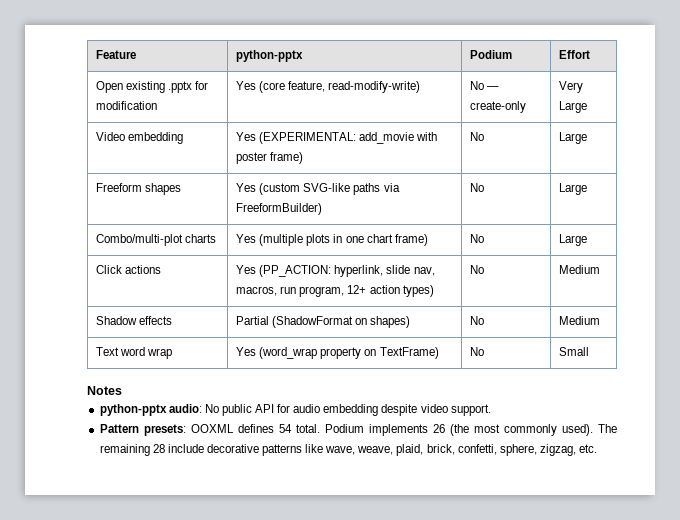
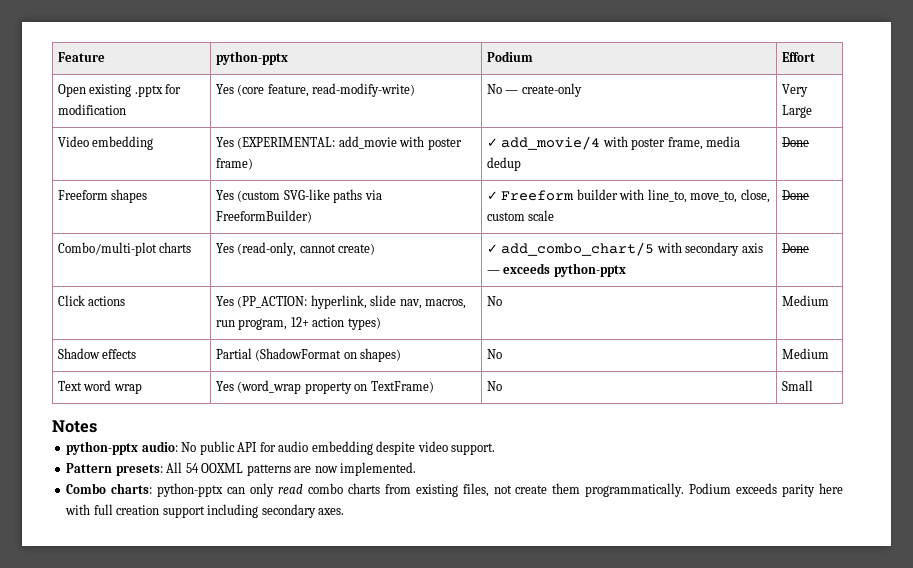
- Video embedding | Yes (EXPERIMENTAL: add_movie with poster frame) | No | Large
+ Video embedding | Yes (EXPERIMENTAL: add_movie with poster frame) | ✓ add_movie/4 with poster frame, media dedup | Done
- Freeform shapes | Yes (custom SVG-like paths via FreeformBuilder) | No | Large
- Combo/multi-plot charts | Yes (multiple plots in one chart frame) | No | Large
+ Freeform shapes | Yes (custom SVG-like paths via FreeformBuilder) | ✓ Freeform builder with line_to, move_to, close, custom scale | Done
+ Combo/multi-plot charts | Yes (read-only, cannot create) | ✓ add_combo_chart/5 with secondary axis — exceeds python-pptx | Done
- Pattern presets: OOXML defines 54 total. Podium implements 26 (the most commonly used). The remaining 28 include decorative patterns like wave, weave, plaid, brick, confetti, sphere, zigzag, etc.
+ Pattern presets: All 54 OOXML patterns are now implemented.
+ Combo charts: python-pptx can only read combo charts from existing files, not create them programmatically. Podium exceeds parity here with full creation support including secondary axes.

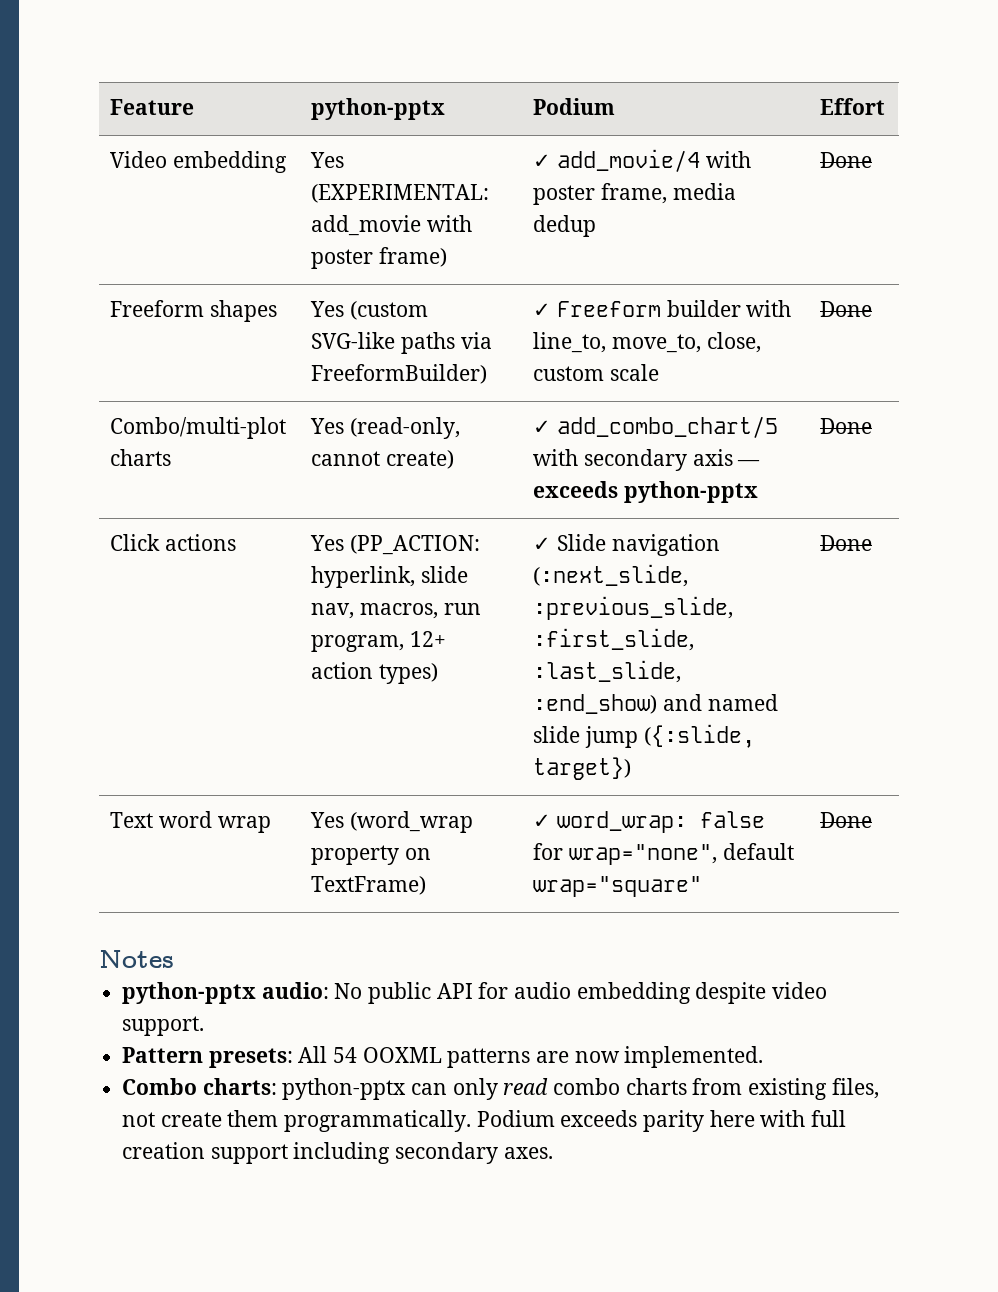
- Open existing .pptx for modification | Yes (core feature, read-modify-write) | No — create-only | Very Large
- Click actions | Yes (PP_ACTION: hyperlink, slide nav, macros, run program, 12+ action types) | No | Medium
- Shadow effects | Partial (ShadowFormat on shapes) | No | Medium
+ Click actions | Yes (PP_ACTION: hyperlink, slide nav, macros, run program, 12+ action types) | ✓ Slide navigation (:next_slide, :previous_slide, :first_slide, :last_slide, :end_show) and named slide jump ({:slide, target}) | Done
- Text word wrap | Yes (word_wrap property on TextFrame) | No | Small
+ Text word wrap | Yes (word_wrap property on TextFrame) | ✓ word_wrap: false for wrap="none", default wrap="square" | Done

